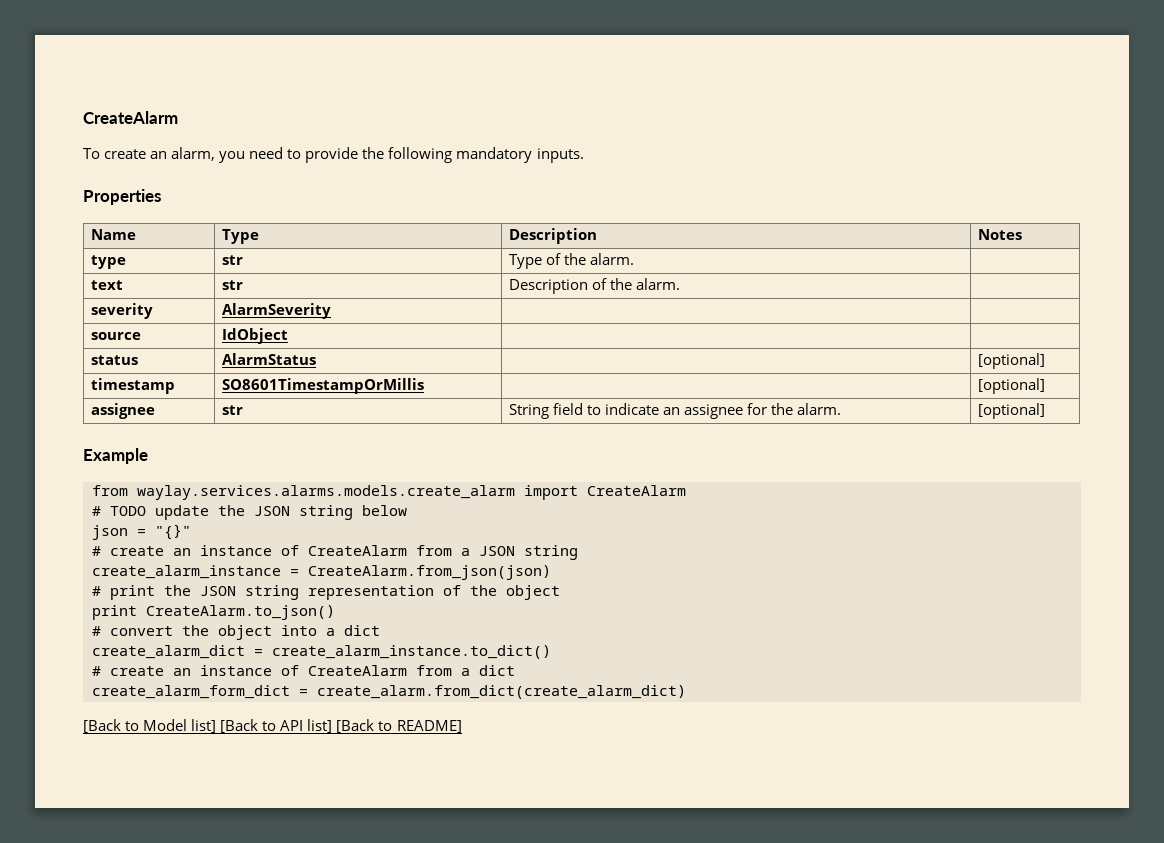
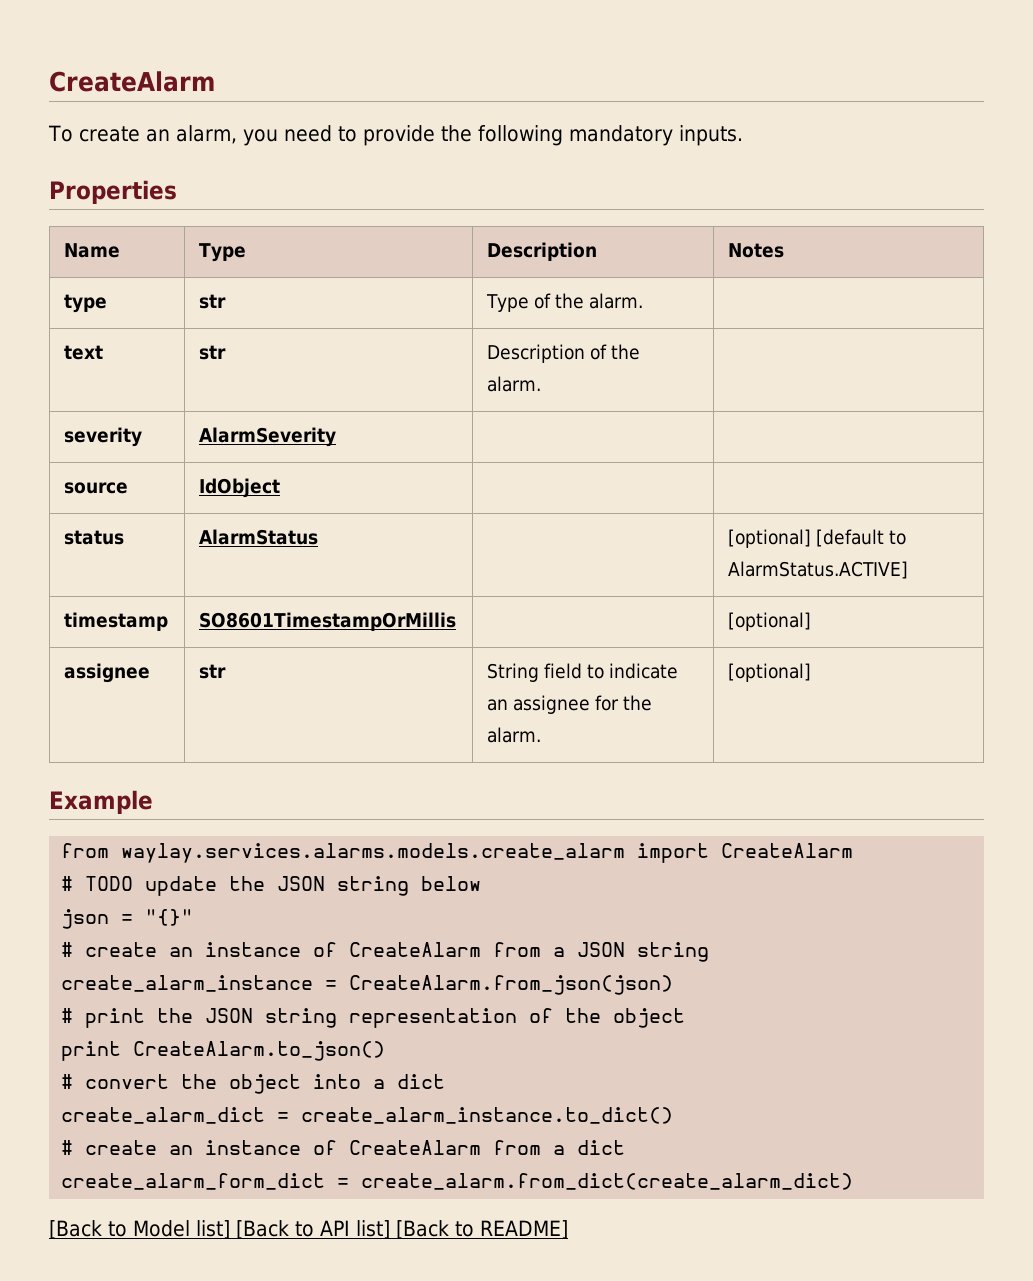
- status | AlarmStatus | | [optional]
+ status | AlarmStatus | | [optional] [default to AlarmStatus.ACTIVE]

